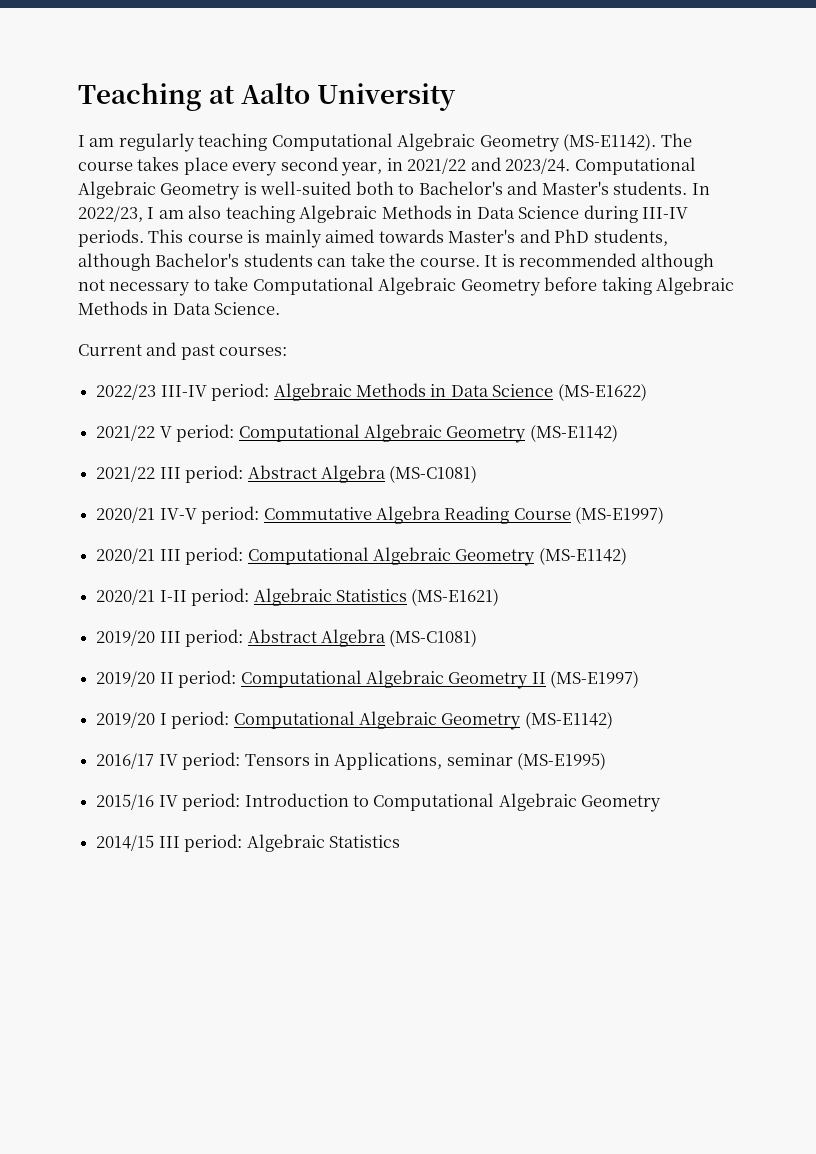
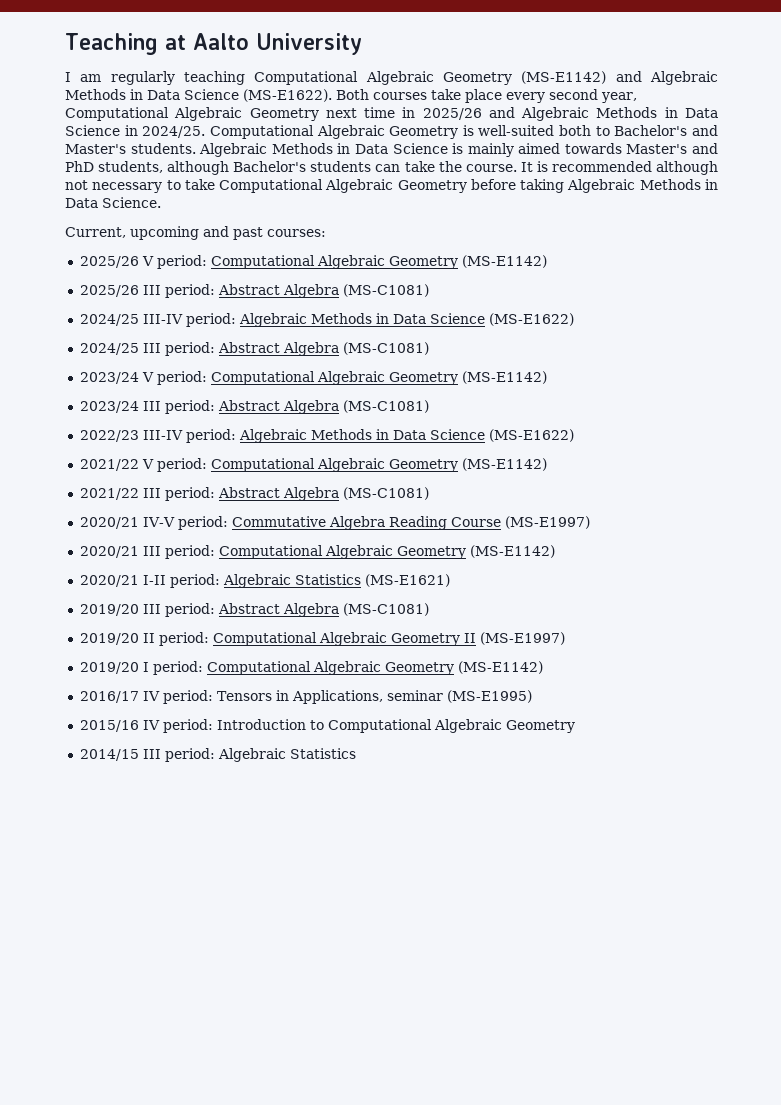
- I am regularly teaching Computational Algebraic Geometry (MS-E1142). The course takes place every second year, in 2021/22 and 2023/24.
+ I am regularly teaching Computational Algebraic Geometry (MS-E1142) and Algebraic Methods in Data Science (MS-E1622). Both courses take place every second year, Computational Algebraic Geometry next time in 2025/26 and Algebraic Methods in Data Science in 2024/25.
- In 2022/23, I am also teaching Algebraic Methods in Data Science during III-IV periods. This course is mainly aimed towards Master's and PhD students, although Bachelor's students can take the course.
+ Algebraic Methods in Data Science is mainly aimed towards Master's and PhD students, although Bachelor's students can take the course.
- Current and past courses:
+ Current, upcoming and past courses:
+ 2025/26 V period: Computational Algebraic Geometry (MS-E1142)
+ 2025/26 III period: Abstract Algebra (MS-C1081)
+ 2024/25 III-IV period: Algebraic Methods in Data Science (MS-E1622)
+ 2024/25 III period: Abstract Algebra (MS-C1081)
+ 2023/24 V period: Computational Algebraic Geometry (MS-E1142)
+ 2023/24 III period: Abstract Algebra (MS-C1081)

